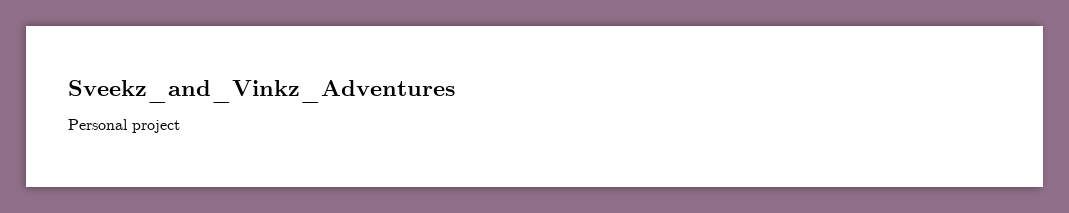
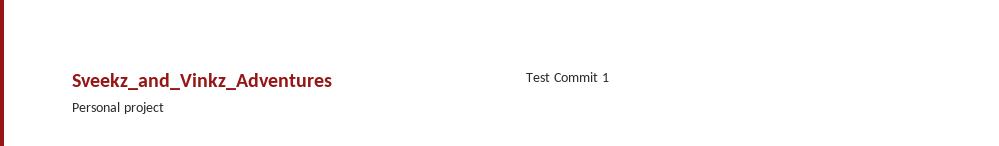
+ Test Commit 1

